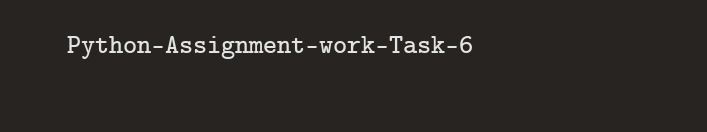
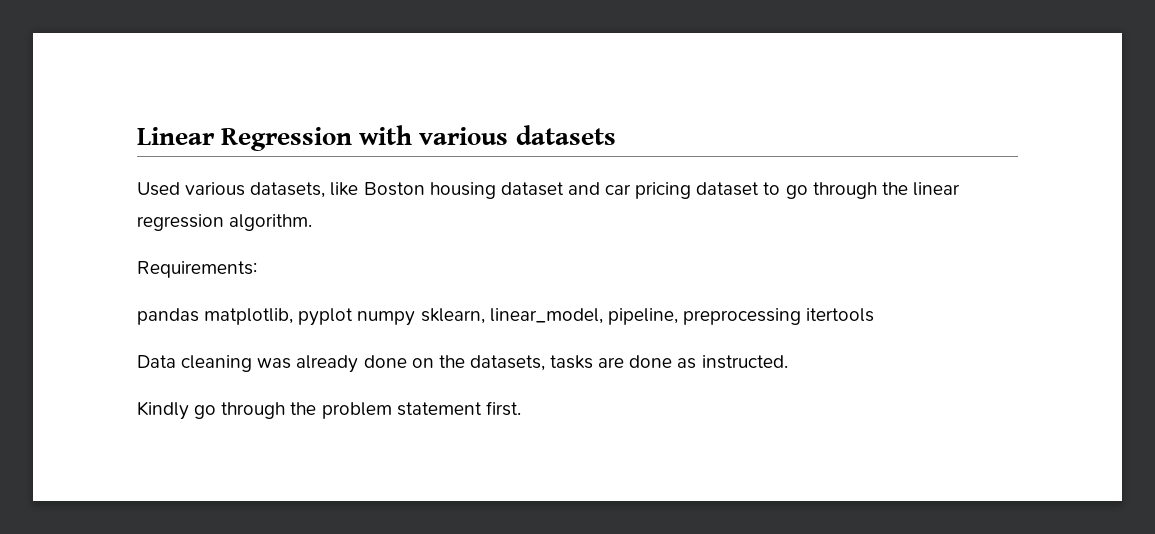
- Python-Assignment-work-Task-6
+ Linear Regression with various datasets
+ Used various datasets, like Boston housing dataset and car pricing dataset to go through the linear regression algorithm.
+ Requirements:
+ pandas matplotlib, pyplot numpy sklearn, linear_model, pipeline, preprocessing itertools
+ Data cleaning was already done on the datasets, tasks are done as instructed.
+ Kindly go through the problem statement first.

